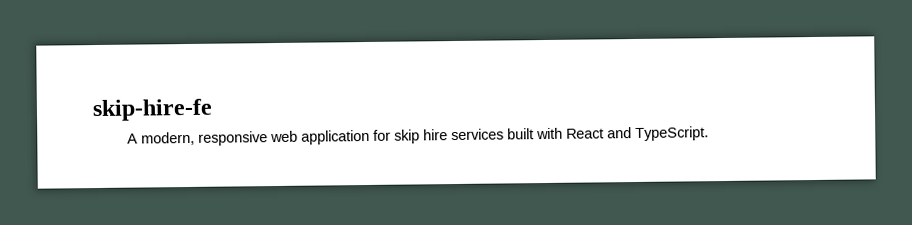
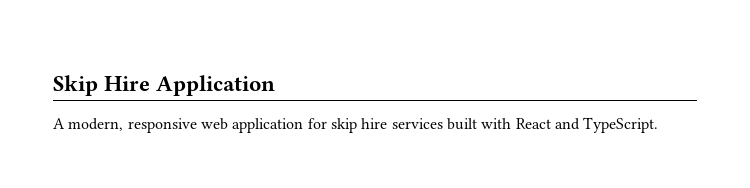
- skip-hire-fe
+ Skip Hire Application

